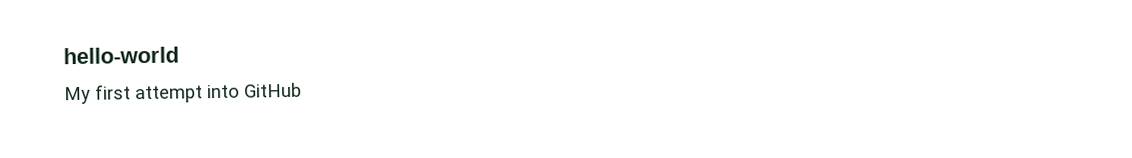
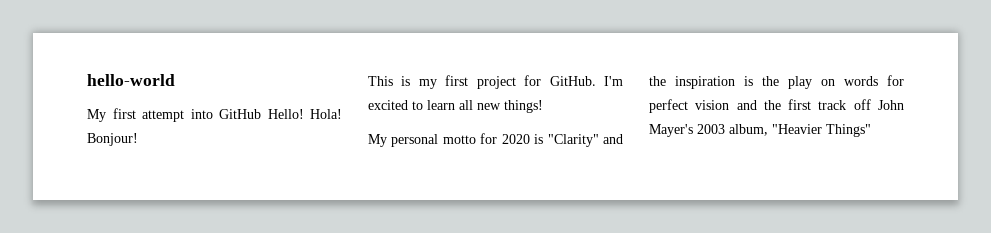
- My first attempt into GitHub
+ My first attempt into GitHub Hello! Hola! Bonjour!
+ This is my first project for GitHub. I'm excited to learn all new things!
+ My personal motto for 2020 is "Clarity" and the inspiration is the play on words for perfect vision and the first track off John Mayer's 2003 album, "Heavier Things"

